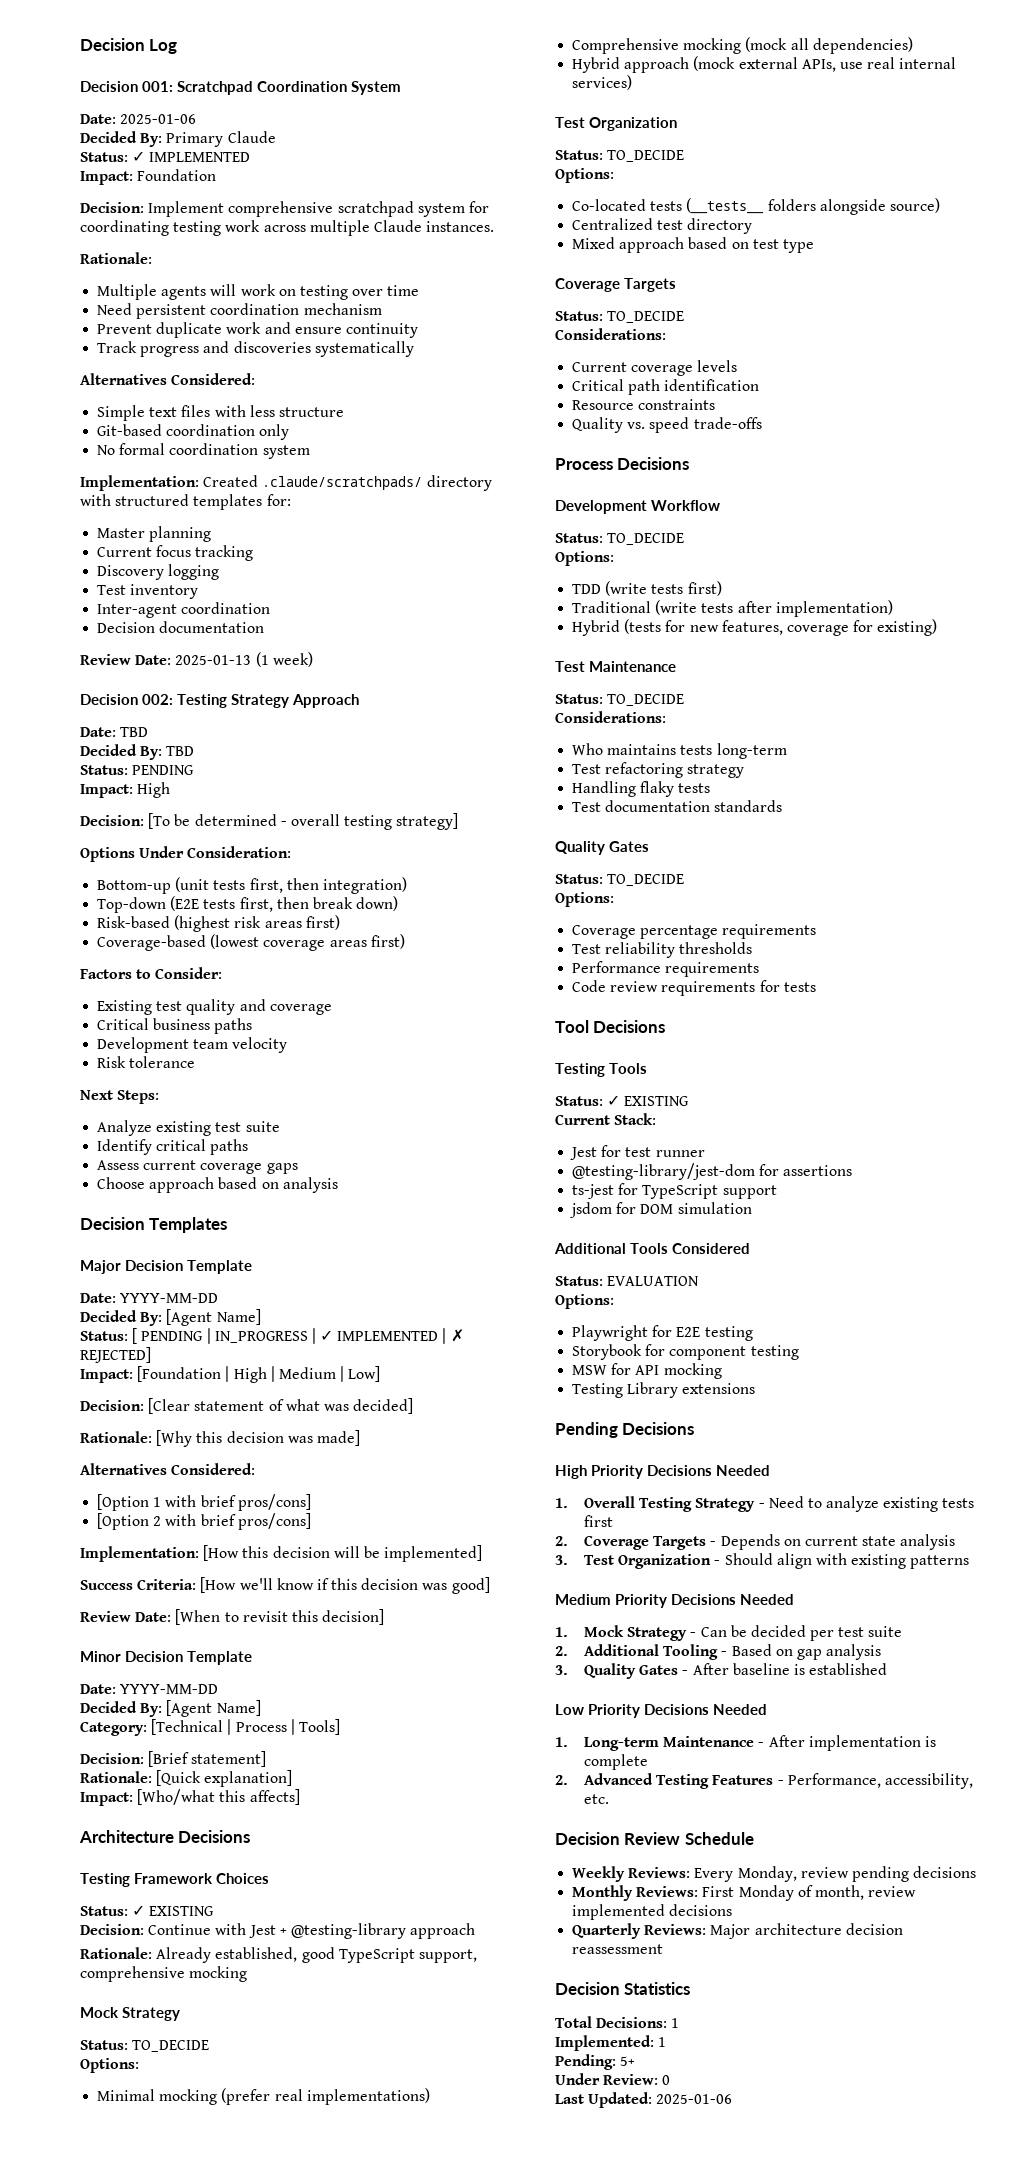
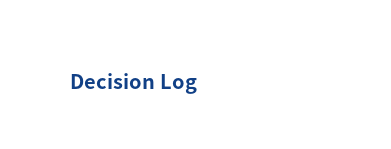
- Decision 001: Scratchpad Coordination System
- Date: 2025-01-06
- Decided By: Primary Claude
- Status: ✓ IMPLEMENTED
- Impact: Foundation
- Decision: Implement comprehensive scratchpad system for coordinating testing work across multiple Claude instances.
- Rationale:
- Multiple agents will work on testing over time
- Need persistent coordination mechanism
- Prevent duplicate work and ensure continuity
- Track progress and discoveries systematically
- Alternatives Considered:
- Simple text files with less structure
- Git-based coordination only
- No formal coordination system
- Implementation: Created .claude/scratchpads/ directory with structured templates for:
- Master planning
- Current focus tracking
- Discovery logging
- Test inventory
- Inter-agent coordination
- Decision documentation
- Review Date: 2025-01-13 (1 week)
- Decision 002: Testing Strategy Approach
- Date: TBD
- Decided By: TBD
- Status: PENDING
- Impact: High
- Decision: [To be determined - overall testing strategy]
- Options Under Consideration:
- Bottom-up (unit tests first, then integration)
- Top-down (E2E tests first, then break down)
- Risk-based (highest risk areas first)
- Coverage-based (lowest coverage areas first)
- Factors to Consider:
- Existing test quality and coverage
- Critical business paths
- Development team velocity
- Risk tolerance
- Next Steps:
- Analyze existing test suite
- Identify critical paths
- Assess current coverage gaps
- Choose approach based on analysis
- Decision Templates
- Major Decision Template
- Date: YYYY-MM-DD
- Decided By: [Agent Name]
- Status: [ PENDING | IN_PROGRESS | ✓ IMPLEMENTED | ✗ REJECTED]
- Impact: [Foundation | High | Medium | Low]
- Decision: [Clear statement of what was decided]
- Rationale: [Why this decision was made]
- Alternatives Considered:
- [Option 1 with brief pros/cons]
- [Option 2 with brief pros/cons]
- Implementation: [How this decision will be implemented]
- Success Criteria: [How we'll know if this decision was good]
- Review Date: [When to revisit this decision]
- Minor Decision Template
- Date: YYYY-MM-DD
- Decided By: [Agent Name]
- Category: [Technical | Process | Tools]
- Decision: [Brief statement]
- Rationale: [Quick explanation]
- Impact: [Who/what this affects]
- Architecture Decisions
- Testing Framework Choices
- Status: ✓ EXISTING
- Decision: Continue with Jest + @testing-library approach
- Rationale: Already established, good TypeScript support, comprehensive mocking
- Mock Strategy
- Status: TO_DECIDE
- Options:
- Minimal mocking (prefer real implementations)
- Comprehensive mocking (mock all dependencies)
- Hybrid approach (mock external APIs, use real internal services)
- Test Organization
- Status: TO_DECIDE
- Options:
- Co-located tests (__tests__ folders alongside source)
- Centralized test directory
- Mixed approach based on test type
- Coverage Targets
- Status: TO_DECIDE
- Considerations:
- Current coverage levels
- Critical path identification
- Resource constraints
- Quality vs. speed trade-offs
- Process Decisions
- Development Workflow
- Status: TO_DECIDE
- Options:
- TDD (write tests first)
- Traditional (write tests after implementation)
- Hybrid (tests for new features, coverage for existing)
- Test Maintenance
- Status: TO_DECIDE
- Considerations:
- Who maintains tests long-term
- Test refactoring strategy
- Handling flaky tests
- Test documentation standards
- Quality Gates
- Status: TO_DECIDE
- Options:
- Coverage percentage requirements
- Test reliability thresholds
- Performance requirements
- Code review requirements for tests
- Tool Decisions
- Testing Tools
- Status: ✓ EXISTING
- Current Stack:
- Jest for test runner
- @testing-library/jest-dom for assertions
- ts-jest for TypeScript support
- jsdom for DOM simulation
- Additional Tools Considered
- Status: EVALUATION
- Options:
- Playwright for E2E testing
- Storybook for component testing
- MSW for API mocking
- Testing Library extensions
- Pending Decisions
- High Priority Decisions Needed
- 1. Overall Testing Strategy - Need to analyze existing tests first
- 2. Coverage Targets - Depends on current state analysis
- 3. Test Organization - Should align with existing patterns
- Medium Priority Decisions Needed
- 1. Mock Strategy - Can be decided per test suite
- 2. Additional Tooling - Based on gap analysis
- 3. Quality Gates - After baseline is established
- Low Priority Decisions Needed
- 1. Long-term Maintenance - After implementation is complete
- 2. Advanced Testing Features - Performance, accessibility, etc.
- Decision Review Schedule
- Weekly Reviews: Every Monday, review pending decisions
- Monthly Reviews: First Monday of month, review implemented decisions
- Quarterly Reviews: Major architecture decision reassessment
- Decision Statistics
- Total Decisions: 1
- Implemented: 1
- Pending: 5+
- Under Review: 0
- Last Updated: 2025-01-06

